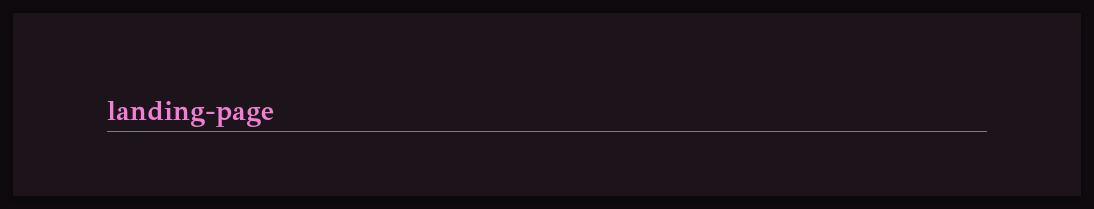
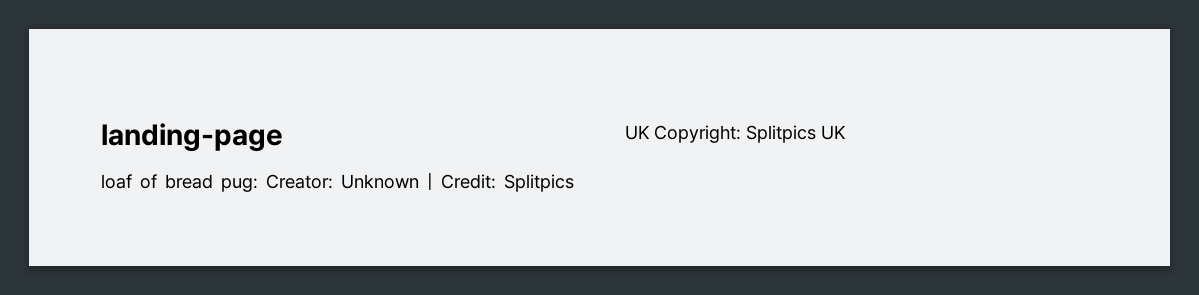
+ loaf of bread pug: Creator: Unknown | Credit: Splitpics UK Copyright: Splitpics UK

